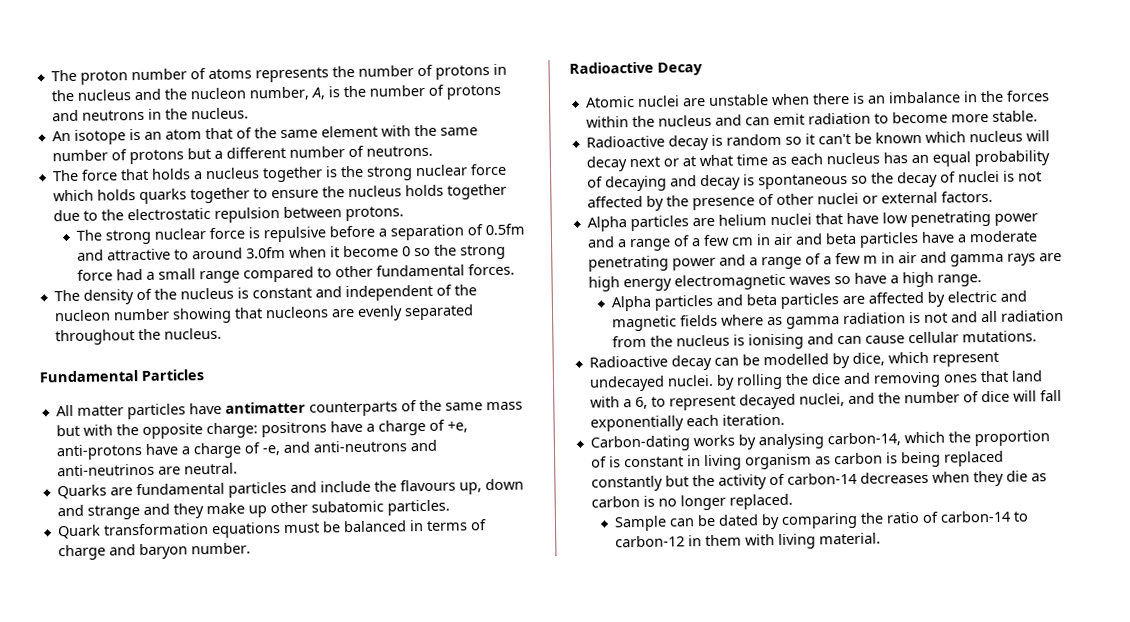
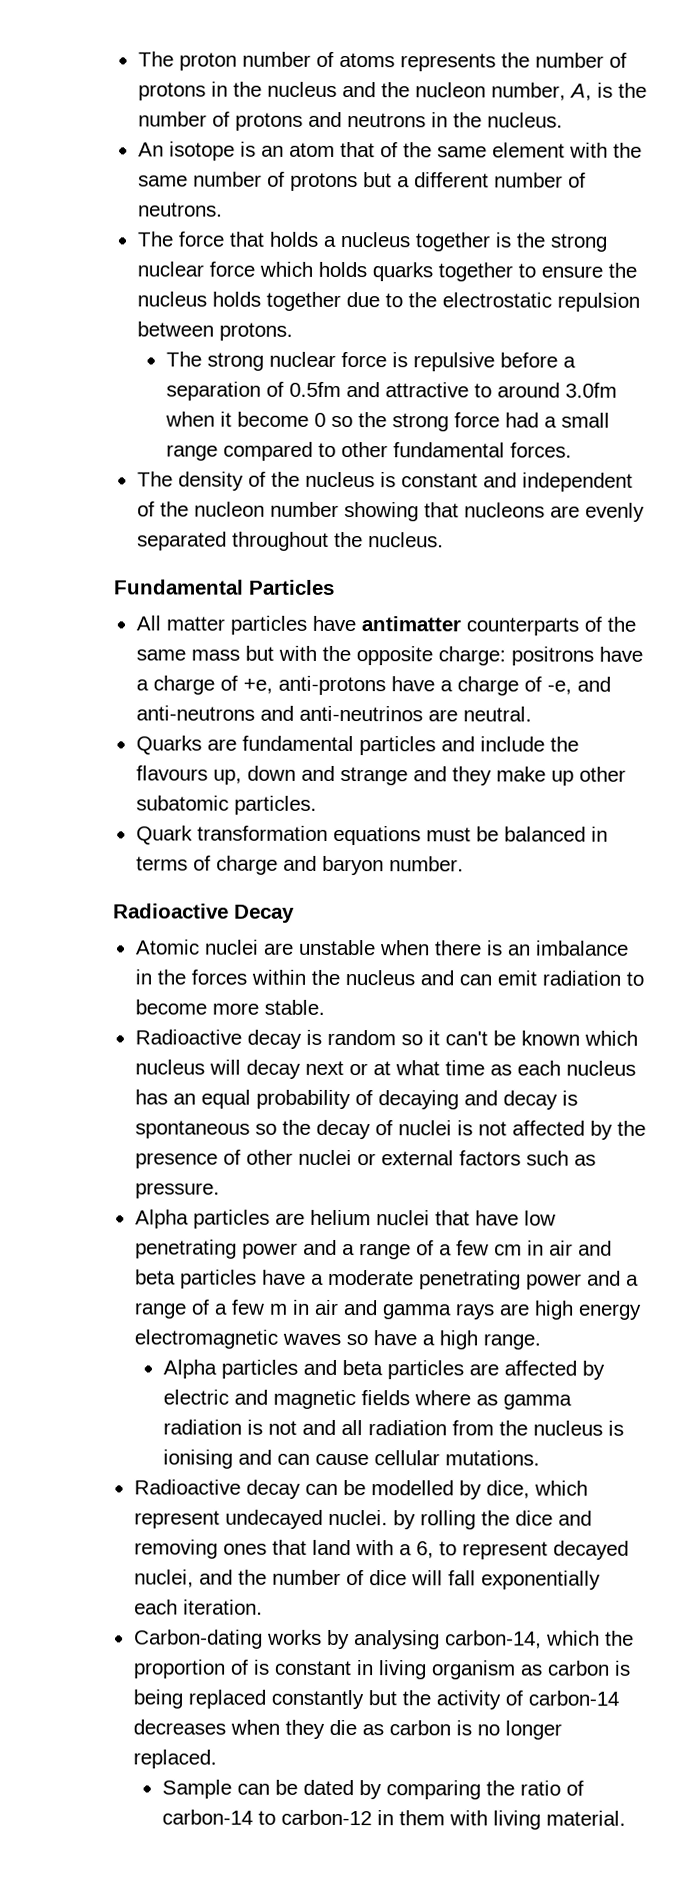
- Radioactive decay is random so it can't be known which nucleus will decay next or at what time as each nucleus has an equal probability of decaying and decay is spontaneous so the decay of nuclei is not affected by the presence of other nuclei or external factors.
+ Radioactive decay is random so it can't be known which nucleus will decay next or at what time as each nucleus has an equal probability of decaying and decay is spontaneous so the decay of nuclei is not affected by the presence of other nuclei or external factors such as pressure.

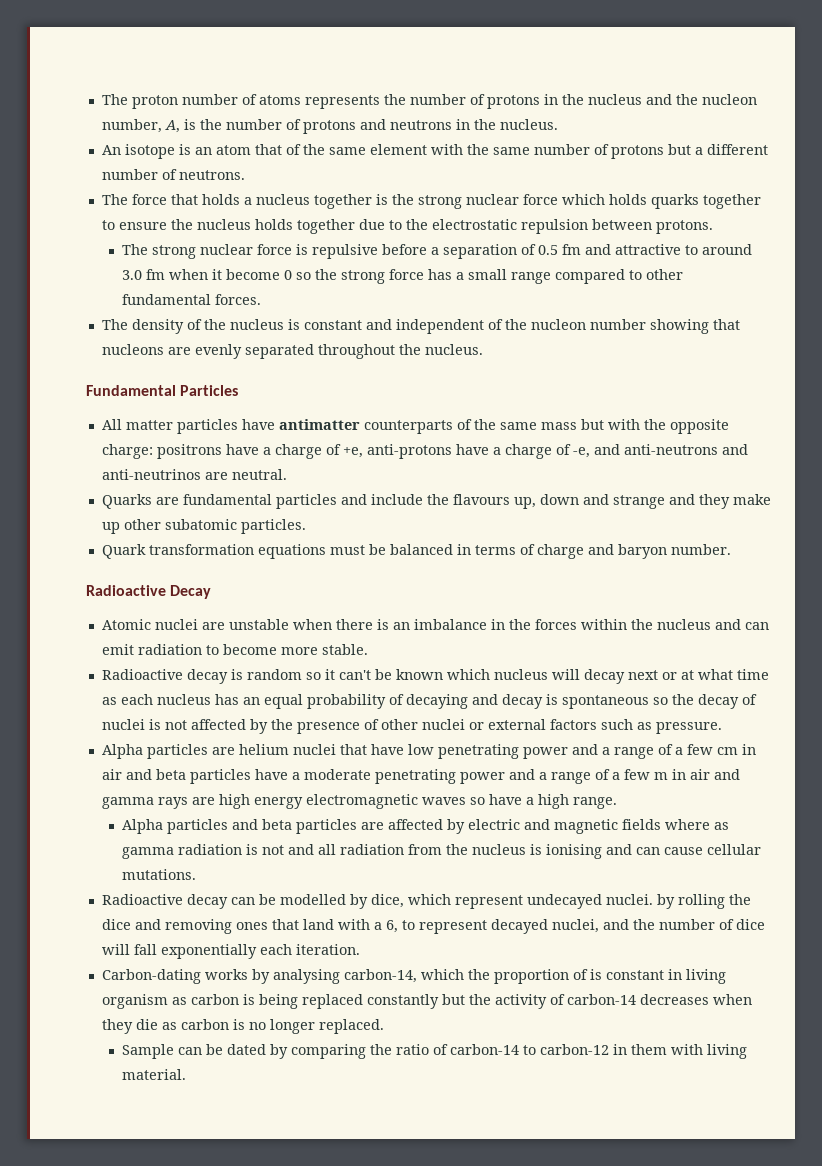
- The strong nuclear force is repulsive before a separation of 0.5fm and attractive to around 3.0fm when it become 0 so the strong force had a small range compared to other fundamental forces.
+ The strong nuclear force is repulsive before a separation of 0.5 fm and attractive to around 3.0 fm when it become 0 so the strong force has a small range compared to other fundamental forces.

